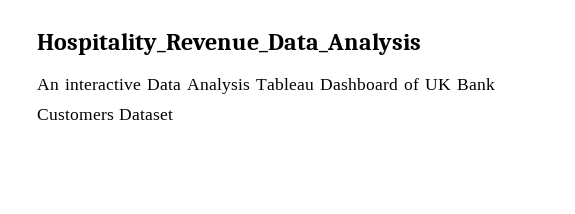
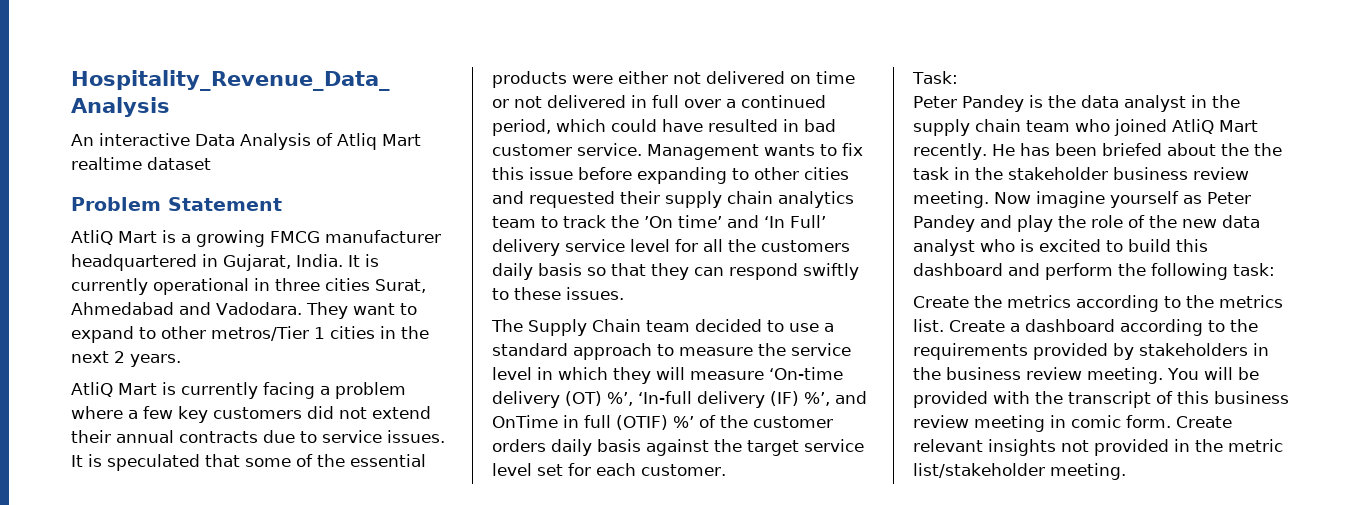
- An interactive Data Analysis Tableau Dashboard of UK Bank Customers Dataset
+ An interactive Data Analysis of Atliq Mart realtime dataset
+ Problem Statement
+ AtliQ Mart is a growing FMCG manufacturer headquartered in Gujarat, India. It is currently operational in three cities Surat, Ahmedabad and Vadodara. They want to expand to other metros/Tier 1 cities in the next 2 years.
+ AtliQ Mart is currently facing a problem where a few key customers did not extend their annual contracts due to service issues. It is speculated that some of the essential products were either not delivered on time or not delivered in full over a continued period, which could have resulted in bad customer service. Management wants to fix this issue before expanding to other cities and requested their supply chain analytics team to track the ’On time’ and ‘In Full’ delivery service level for all the customers daily basis so that they can respond swiftly to these issues.
+ The Supply Chain team decided to use a standard approach to measure the service level in which they will measure ‘On-time delivery (OT) %’, ‘In-full delivery (IF) %’, and OnTime in full (OTIF) %’ of the customer orders daily basis against the target service level set for each customer.
+ Task:
+ Peter Pandey is the data analyst in the supply chain team who joined AtliQ Mart recently. He has been briefed about the the task in the stakeholder business review meeting. Now imagine yourself as Peter Pandey and play the role of the new data analyst who is excited to build this dashboard and perform the following task:
+ Create the metrics according to the metrics list. Create a dashboard according to the requirements provided by stakeholders in the business review meeting. You will be provided with the transcript of this business review meeting in comic form. Create relevant insights not provided in the metric list/stakeholder meeting.

